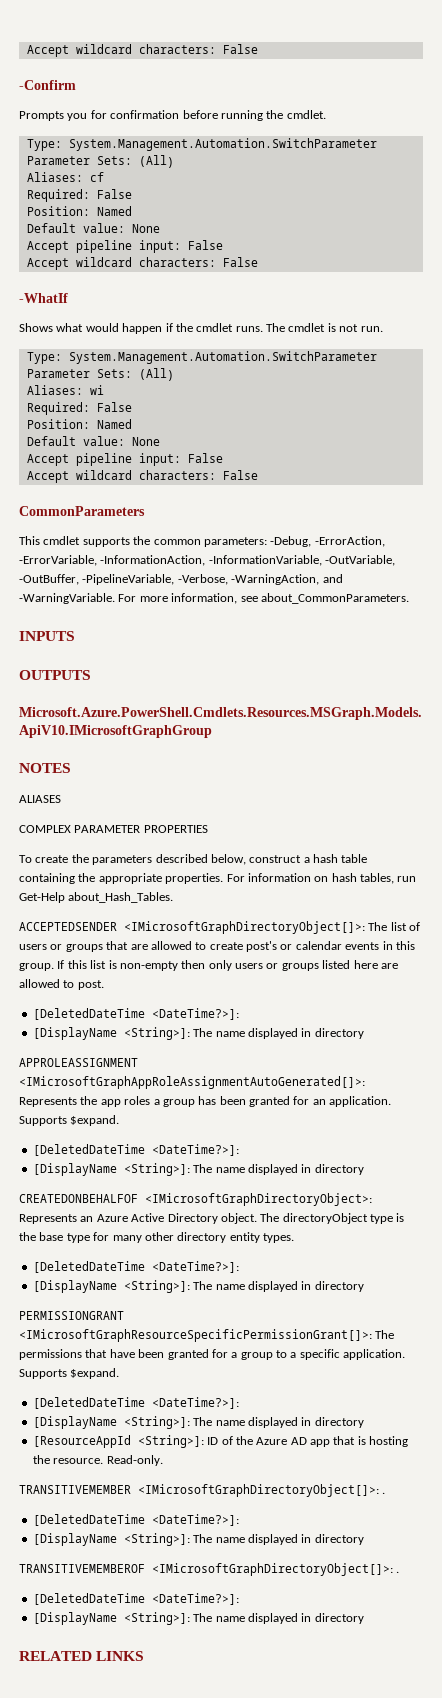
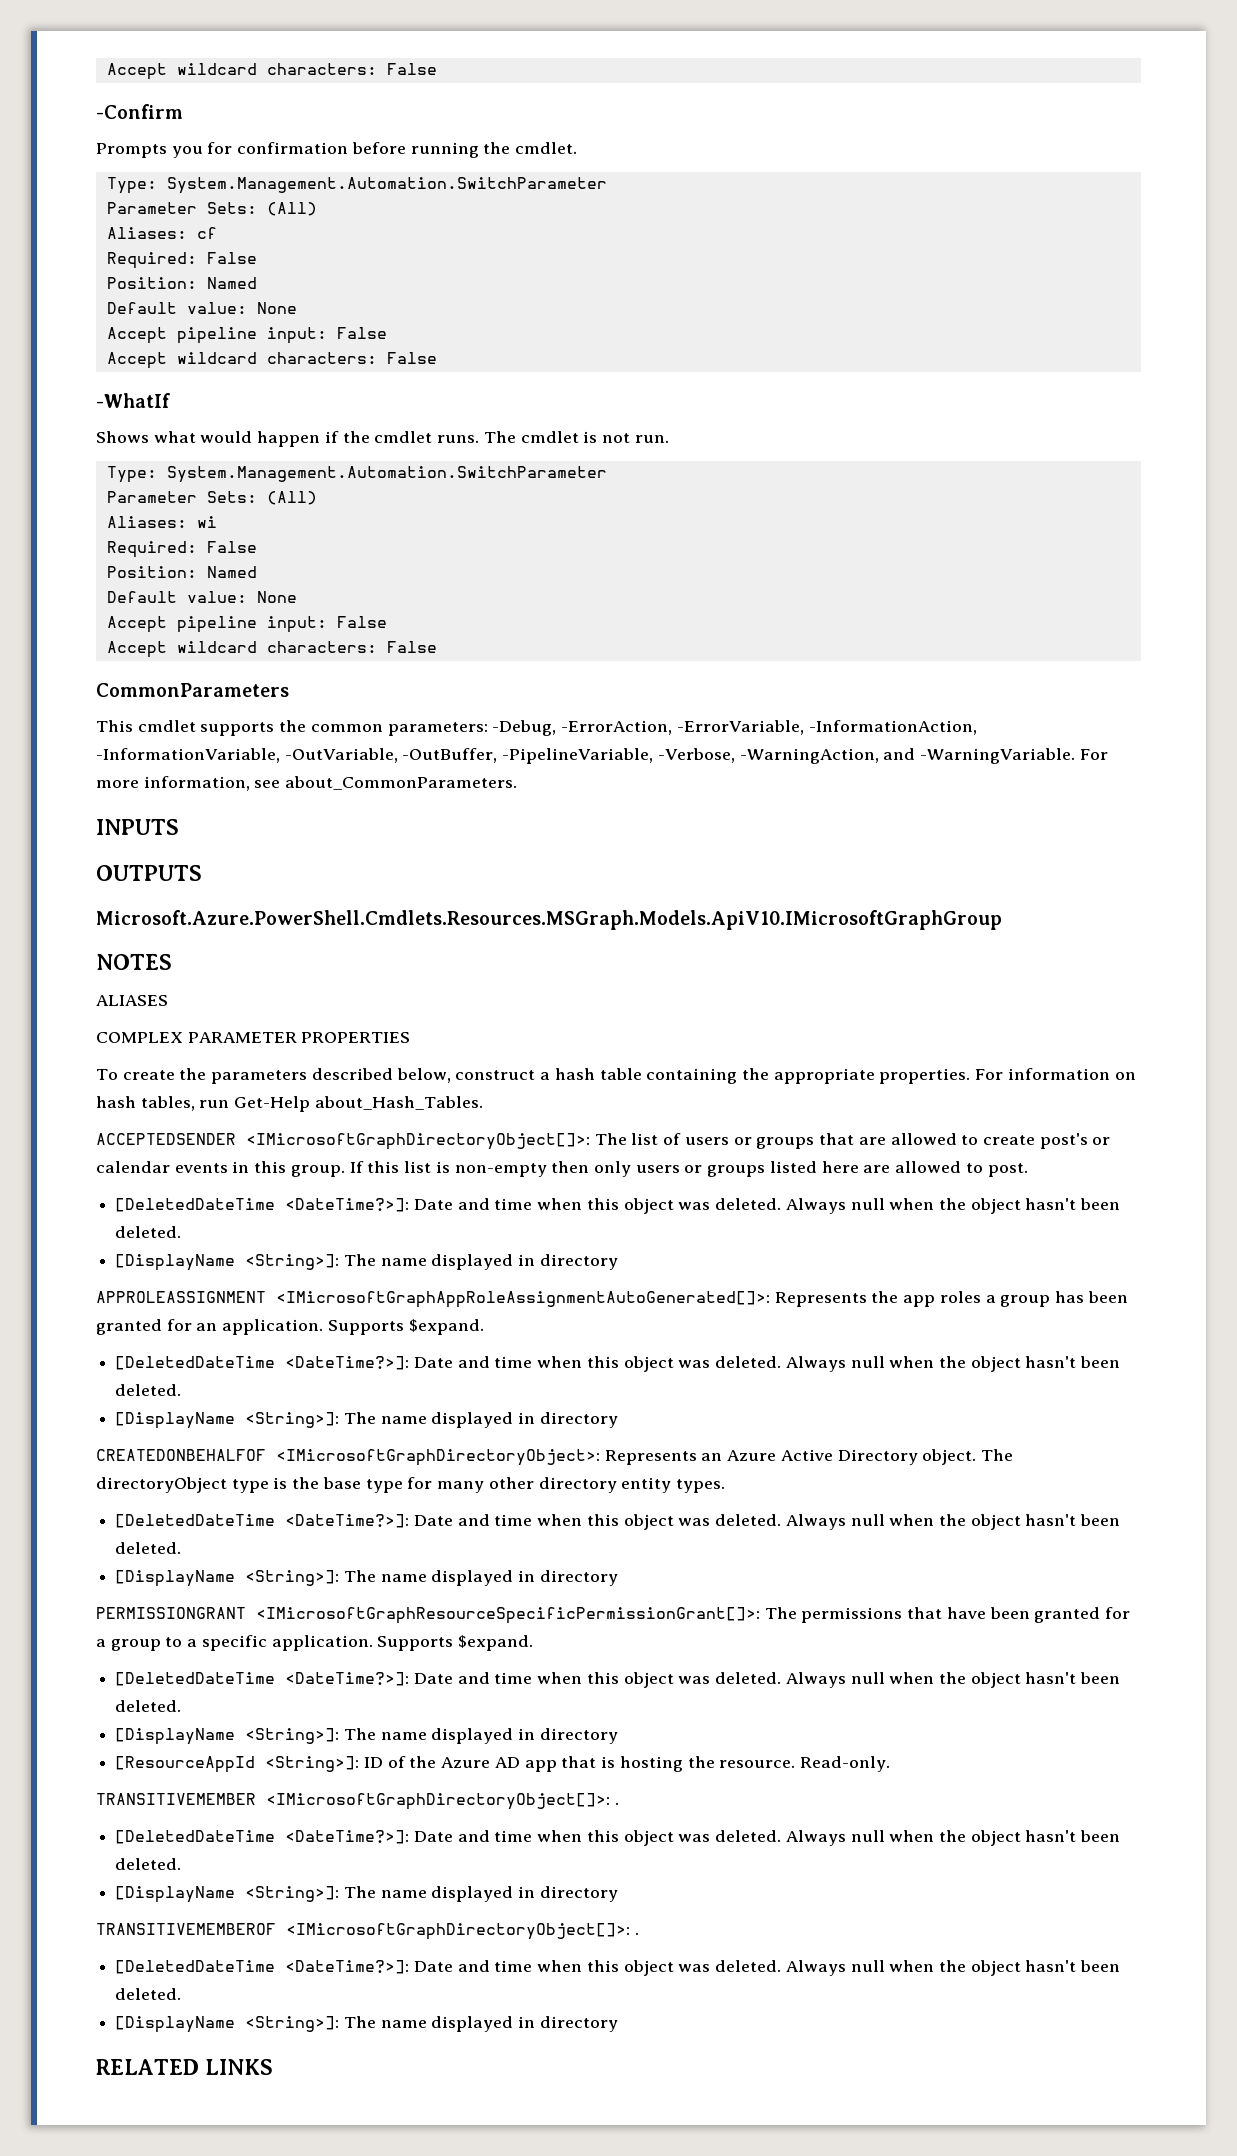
  If this list is non-empty then only users or groups listed here are allowed to post.
- [DeletedDateTime <DateTime?>]:
+ [DeletedDateTime <DateTime?>]: Date and time when this object was deleted. Always null when the object hasn't been deleted.
  APPROLEASSIGNMENT <IMicrosoftGraphAppRoleAssignmentAutoGenerated[]>: Represents the app roles a group has been granted for an application. Supports $expand.
- [DeletedDateTime <DateTime?>]:
+ [DeletedDateTime <DateTime?>]: Date and time when this object was deleted. Always null when the object hasn't been deleted.
  The directoryObject type is the base type for many other directory entity types.
- [DeletedDateTime <DateTime?>]:
+ [DeletedDateTime <DateTime?>]: Date and time when this object was deleted. Always null when the object hasn't been deleted.
  PERMISSIONGRANT <IMicrosoftGraphResourceSpecificPermissionGrant[]>: The permissions that have been granted for a group to a specific application. Supports $expand.
- [DeletedDateTime <DateTime?>]:
+ [DeletedDateTime <DateTime?>]: Date and time when this object was deleted. Always null when the object hasn't been deleted.
  TRANSITIVEMEMBER <IMicrosoftGraphDirectoryObject[]>: .
- [DeletedDateTime <DateTime?>]:
+ [DeletedDateTime <DateTime?>]: Date and time when this object was deleted. Always null when the object hasn't been deleted.
  TRANSITIVEMEMBEROF <IMicrosoftGraphDirectoryObject[]>: .
- [DeletedDateTime <DateTime?>]:
+ [DeletedDateTime <DateTime?>]: Date and time when this object was deleted. Always null when the object hasn't been deleted.

